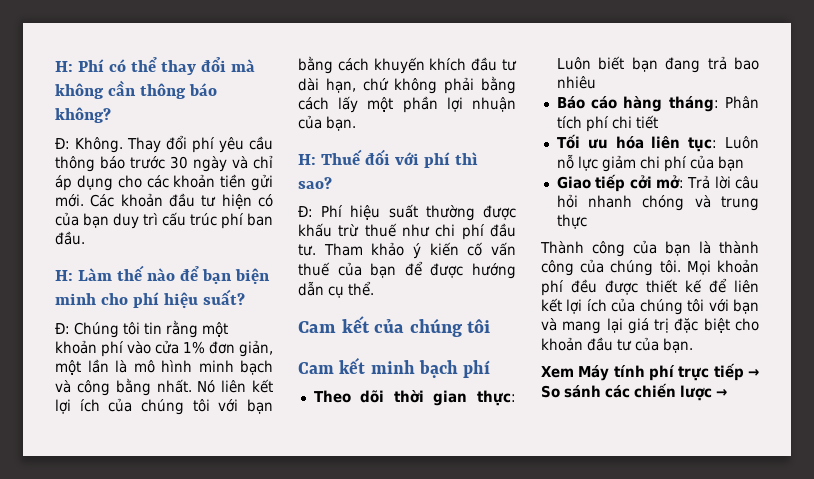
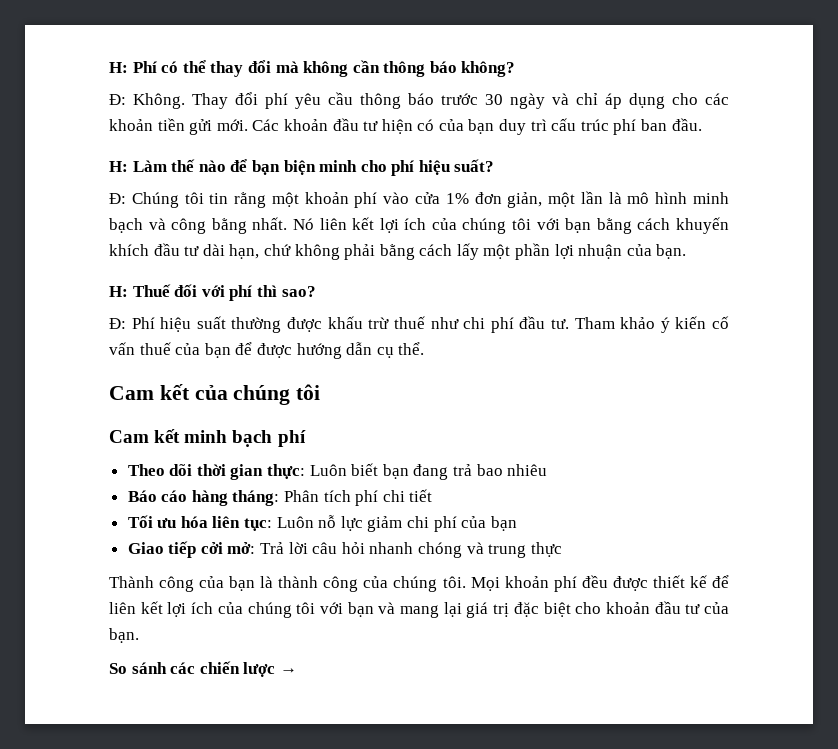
- Xem Máy tính phí trực tiếp → So sánh các chiến lược →
+ So sánh các chiến lược →

